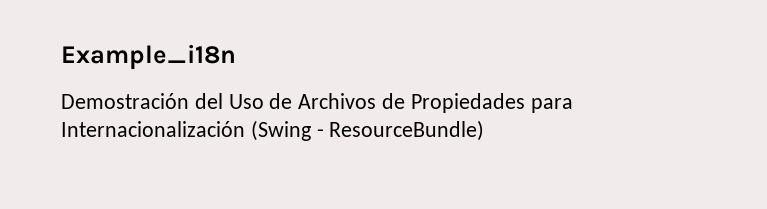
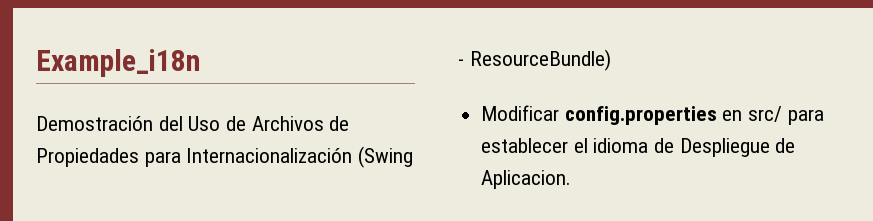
+ Modificar config.properties en src/ para establecer el idioma de Despliegue de Aplicacion.

